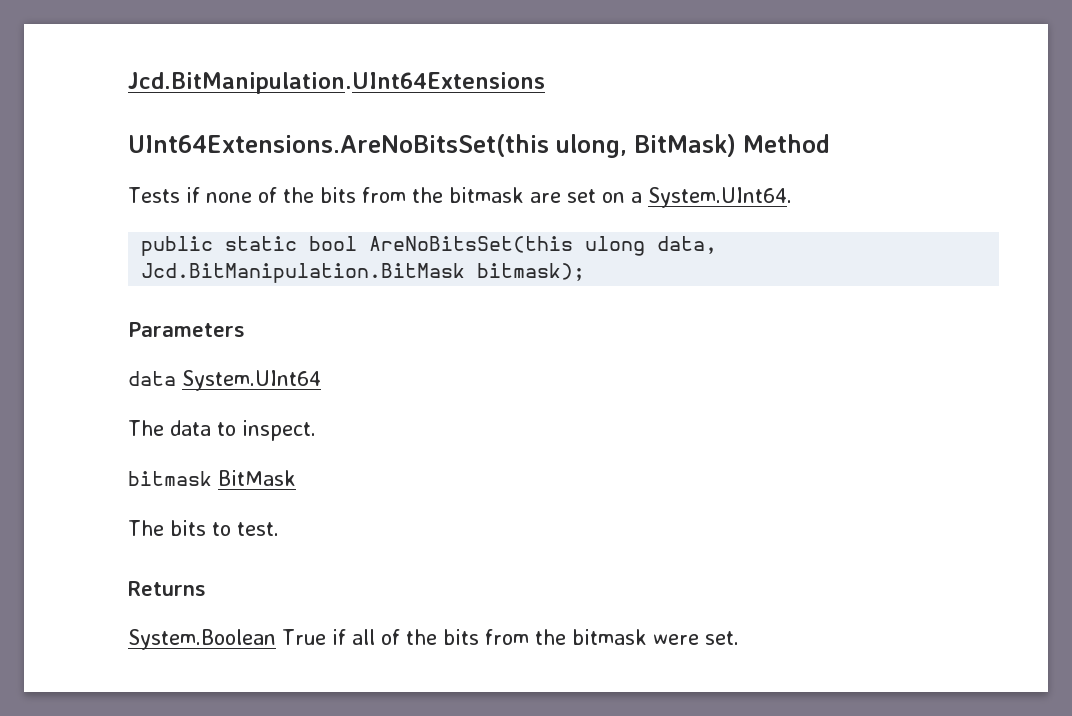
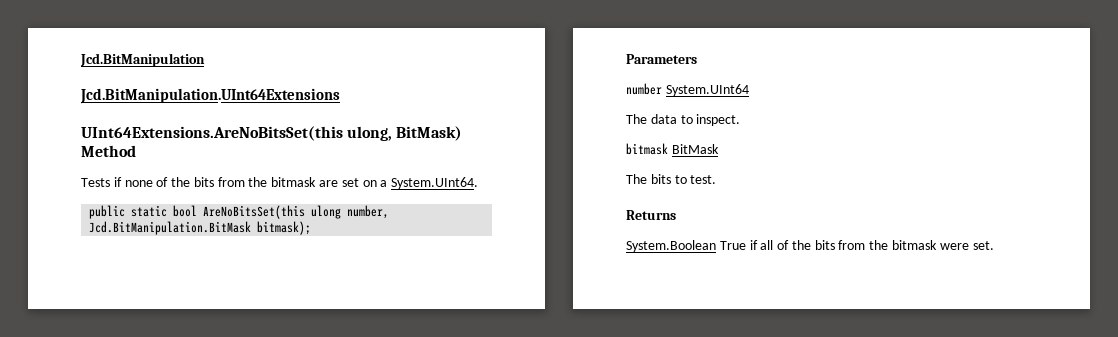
+ Jcd.BitManipulation
- public static bool AreNoBitsSet(this ulong data, Jcd.BitManipulation.BitMask bitmask);
+ public static bool AreNoBitsSet(this ulong number, Jcd.BitManipulation.BitMask bitmask);
- data System.UInt64
+ number System.UInt64

